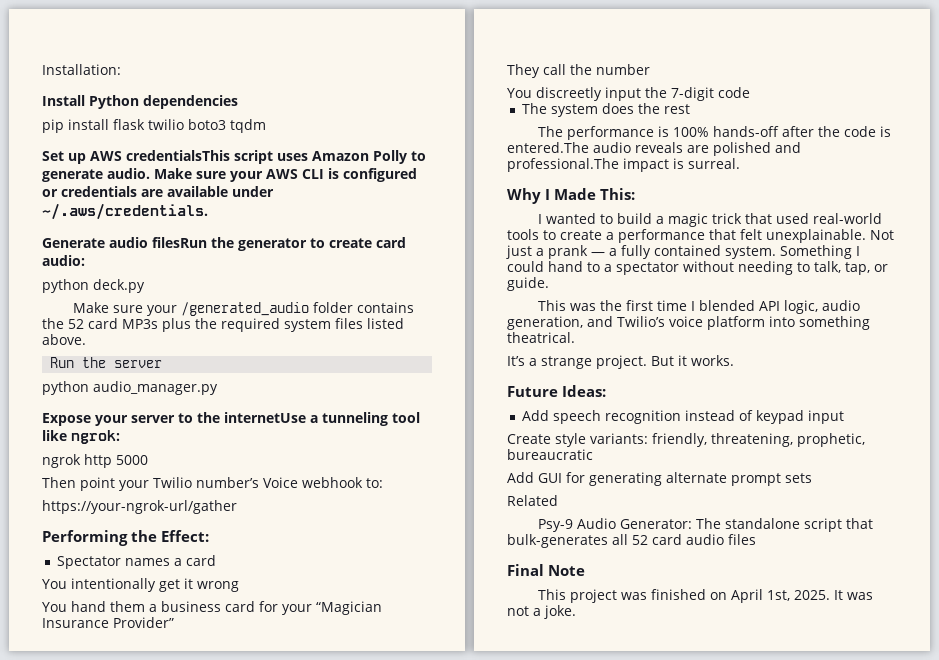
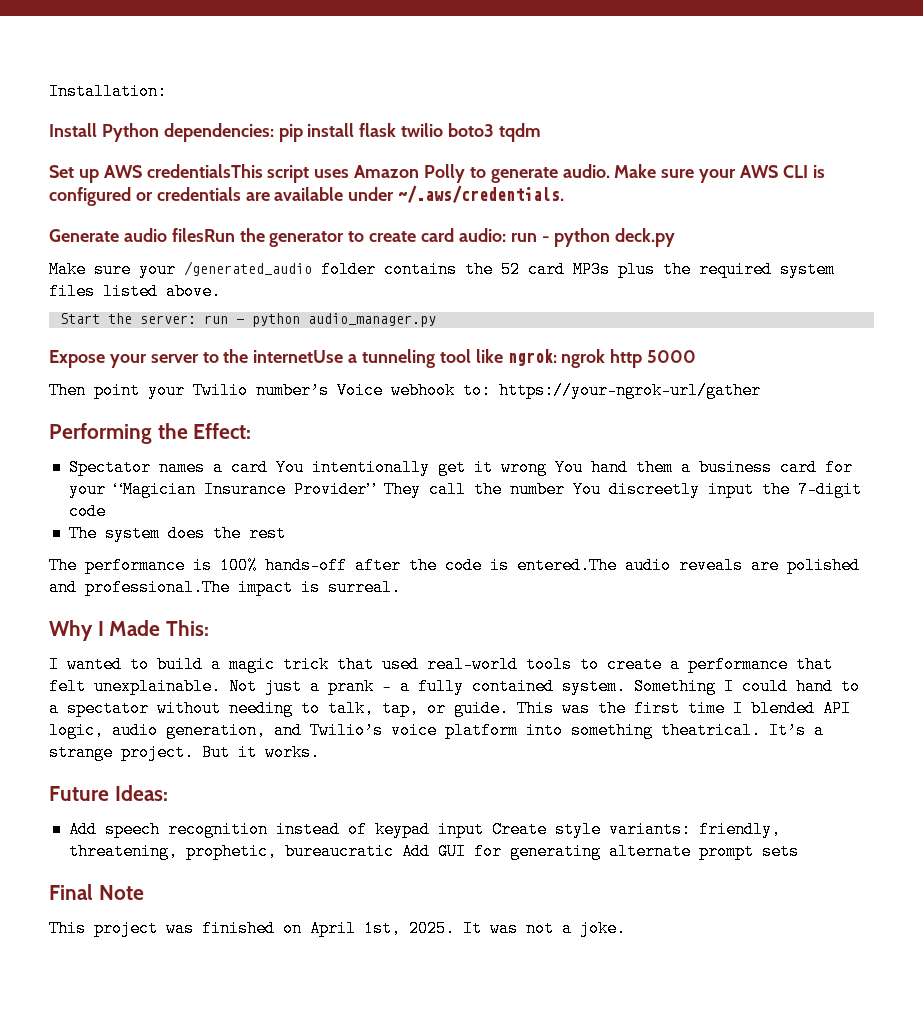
- Install Python dependencies
- pip install flask twilio boto3 tqdm
+ Install Python dependencies: pip install flask twilio boto3 tqdm
- Generate audio filesRun the generator to create card audio:
- python deck.py
+ Generate audio filesRun the generator to create card audio: run - python deck.py
- Run the server
- python audio_manager.py
+ Start the server: run - python audio_manager.py
- Expose your server to the internetUse a tunneling tool like ngrok:
- ngrok http 5000
+ Expose your server to the internetUse a tunneling tool like ngrok: ngrok http 5000
- Then point your Twilio number’s Voice webhook to:
- https://your-ngrok-url/gather
+ Then point your Twilio number’s Voice webhook to: https://your-ngrok-url/gather
- Spectator names a card
- You intentionally get it wrong
- You hand them a business card for your “Magician Insurance Provider”
- They call the number
- You discreetly input the 7-digit code
+ Spectator names a card You intentionally get it wrong You hand them a business card for your “Magician Insurance Provider” They call the number You discreetly input the 7-digit code
- Something I could hand to a spectator without needing to talk, tap, or guide.
- This was the first time I blended API logic, audio generation, and Twilio’s voice platform into something theatrical.
- It’s a strange project.
+ Something I could hand to a spectator without needing to talk, tap, or guide. This was the first time I blended API logic, audio generation, and Twilio’s voice platform into something theatrical. It’s a strange project.
- Add speech recognition instead of keypad input
- Create style variants: friendly, threatening, prophetic, bureaucratic
- Add GUI for generating alternate prompt sets
+ Add speech recognition instead of keypad input Create style variants: friendly, threatening, prophetic, bureaucratic Add GUI for generating alternate prompt sets
- Related
- Psy-9 Audio Generator: The standalone script that bulk-generates all 52 card audio files

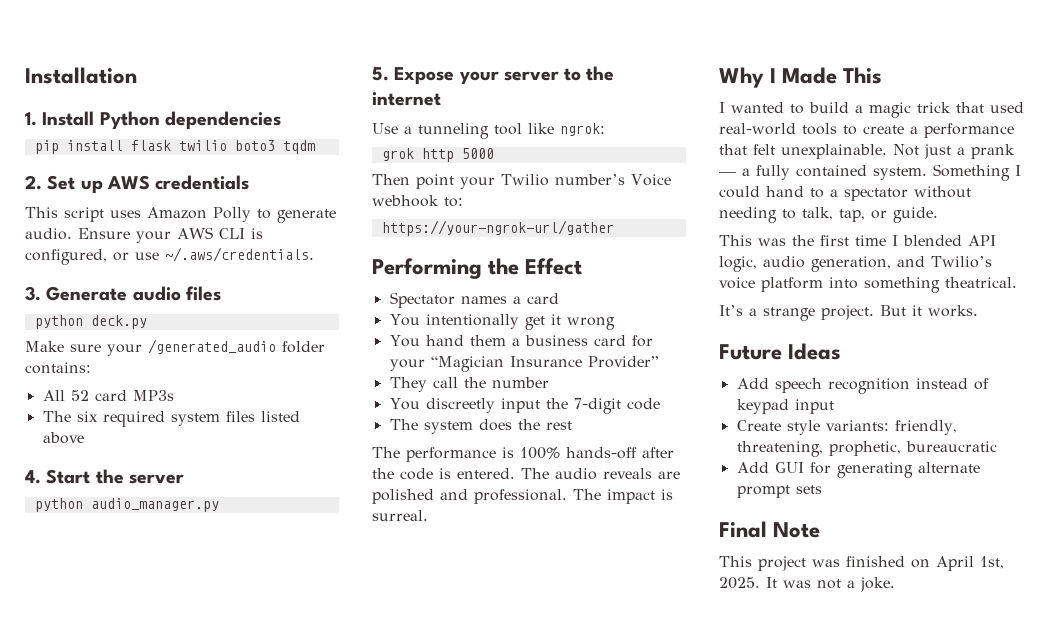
- Installation:
- Install Python dependencies: pip install flask twilio boto3 tqdm
+ Installation
+ 1. Install Python dependencies
+ pip install flask twilio boto3 tqdm
- Set up AWS credentialsThis script uses Amazon Polly to generate audio.
+ 2. Set up AWS credentials
+ This script uses Amazon Polly to generate audio.
- Make sure your AWS CLI is configured or credentials are available under ~/.aws/credentials.
+ Ensure your AWS CLI is configured, or use ~/.aws/credentials.
- Generate audio filesRun the generator to create card audio: run - python deck.py
+ 3. Generate audio files
+ python deck.py
- Make sure your /generated_audio folder contains the 52 card MP3s plus the required system files listed above.
- Start the server: run - python audio_manager.py
+ Make sure your /generated_audio folder contains:
+ All 52 card MP3s
+ The six required system files listed above
+ 4. Start the server
+ python audio_manager.py
- Expose your server to the internetUse a tunneling tool like ngrok: ngrok http 5000
+ 5. Expose your server to the internet
+ Use a tunneling tool like ngrok:
+ grok http 5000
- Then point your Twilio number’s Voice webhook to: https://your-ngrok-url/gather
+ Then point your Twilio number’s Voice webhook to:
+ https://your-ngrok-url/gather
- Performing the Effect:
+ Performing the Effect
- Spectator names a card You intentionally get it wrong You hand them a business card for your “Magician Insurance Provider” They call the number You discreetly input the 7-digit code
+ Spectator names a card
+ You intentionally get it wrong
+ You hand them a business card for your “Magician Insurance Provider”
+ They call the number
+ You discreetly input the 7-digit code
- The performance is 100% hands-off after the code is entered.The audio reveals are polished and professional.The impact is surreal.
+ The performance is 100% hands-off after the code is entered. The audio reveals are polished and professional. The impact is surreal.
- Why I Made This:
+ Why I Made This
- Something I could hand to a spectator without needing to talk, tap, or guide. This was the first time I blended API logic, audio generation, and Twilio’s voice platform into something theatrical. It’s a strange project.
+ Something I could hand to a spectator without needing to talk, tap, or guide.
+ This was the first time I blended API logic, audio generation, and Twilio’s voice platform into something theatrical.
+ It’s a strange project.
- Future Ideas:
+ Future Ideas
- Add speech recognition instead of keypad input Create style variants: friendly, threatening, prophetic, bureaucratic Add GUI for generating alternate prompt sets
+ Add speech recognition instead of keypad input
+ Create style variants: friendly, threatening, prophetic, bureaucratic
+ Add GUI for generating alternate prompt sets

